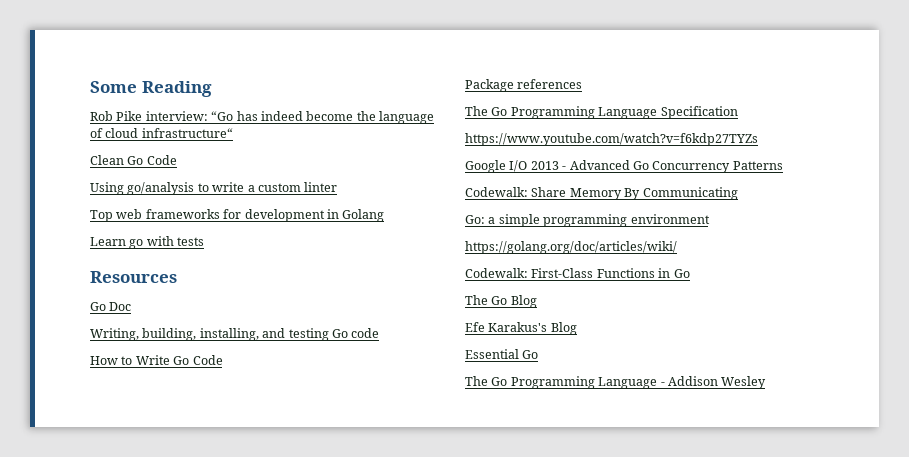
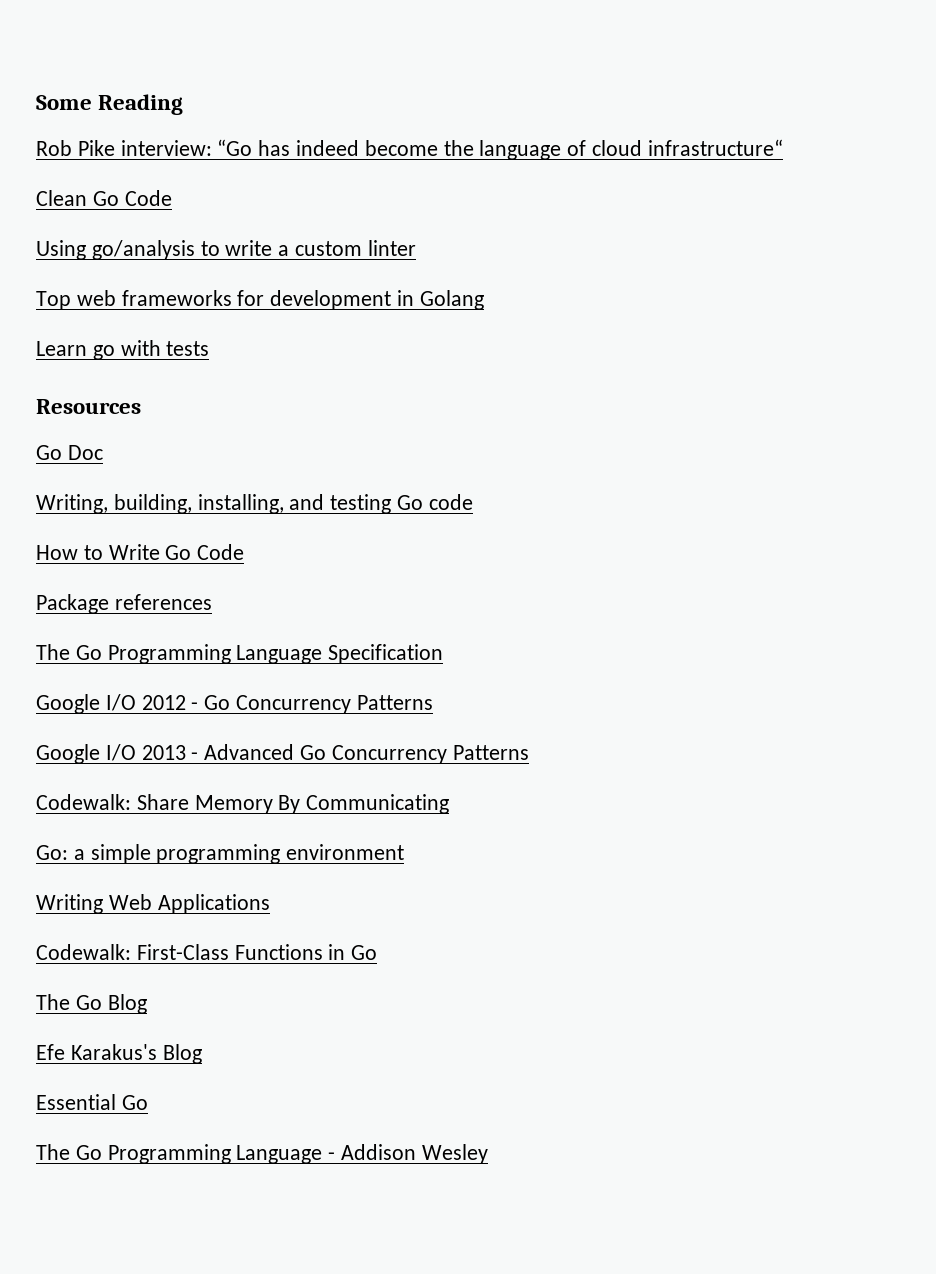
- https://www.youtube.com/watch?v=f6kdp27TYZs
+ Google I/O 2012 - Go Concurrency Patterns
- https://golang.org/doc/articles/wiki/
+ Writing Web Applications

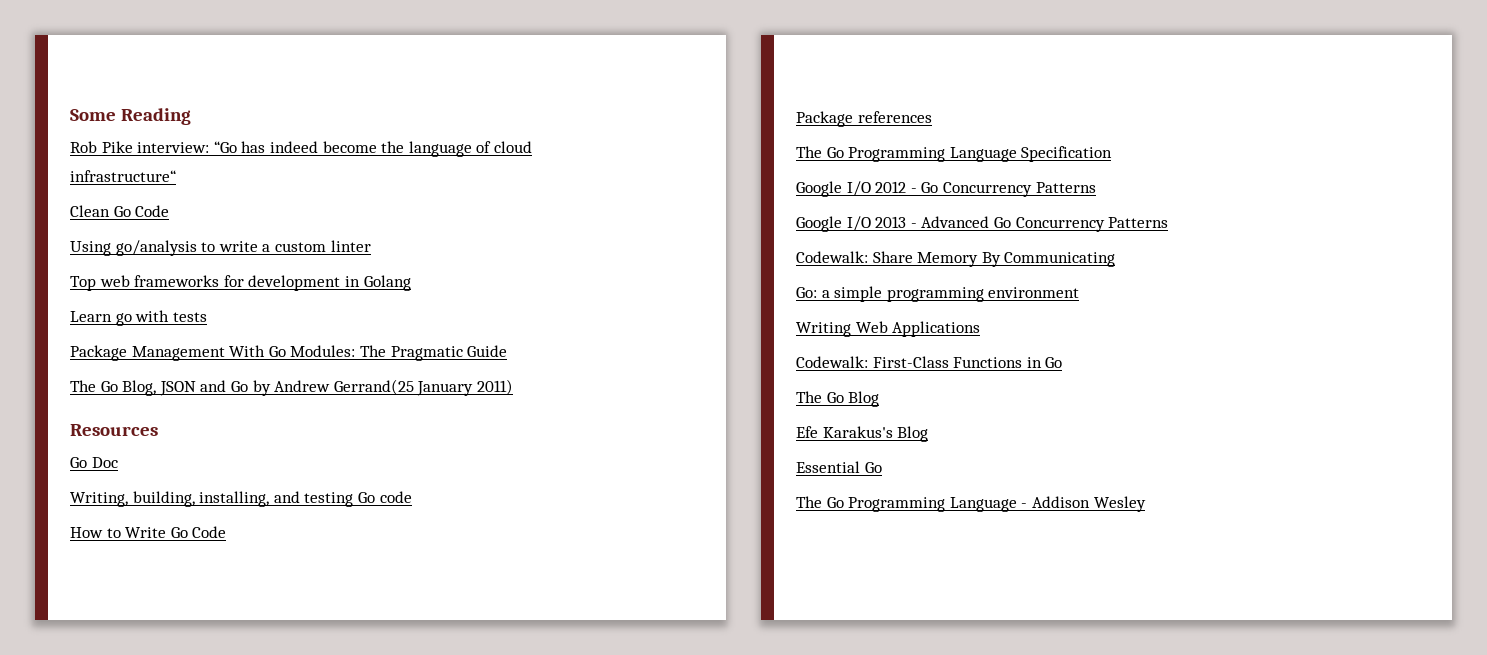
+ Package Management With Go Modules: The Pragmatic Guide
+ The Go Blog, JSON and Go by Andrew Gerrand(25 January 2011)

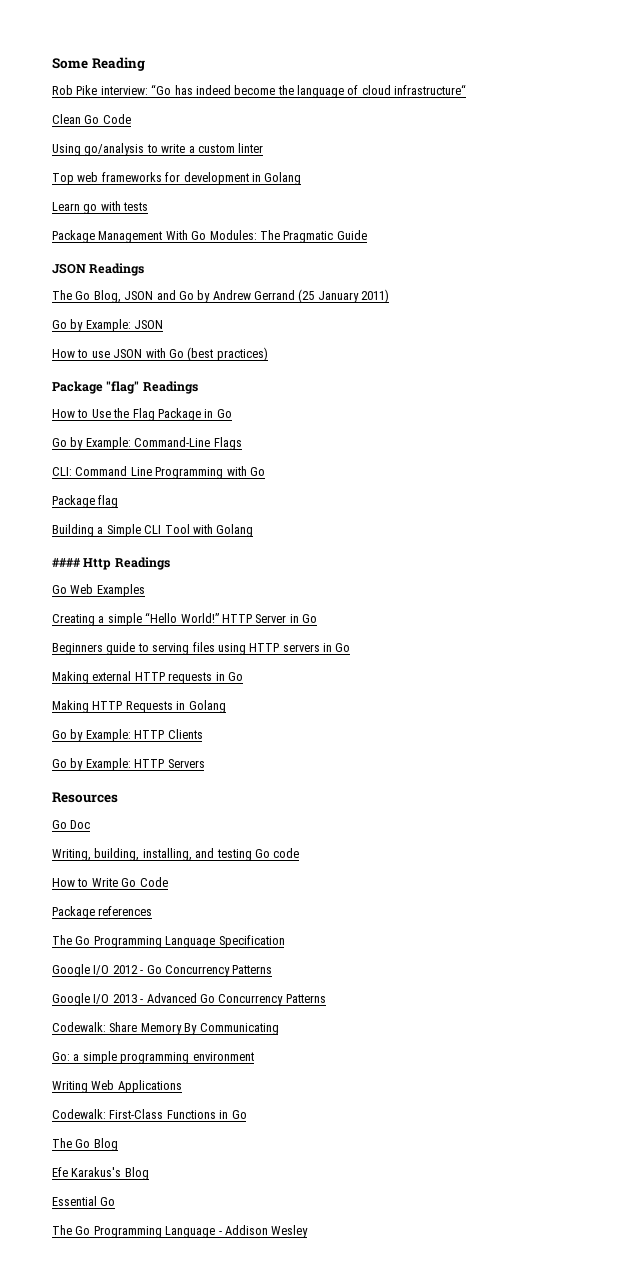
+ JSON Readings
- The Go Blog, JSON and Go by Andrew Gerrand(25 January 2011)
+ The Go Blog, JSON and Go by Andrew Gerrand (25 January 2011)
+ Go by Example: JSON
+ How to use JSON with Go (best practices)
+ Package "flag" Readings
+ How to Use the Flag Package in Go
+ Go by Example: Command-Line Flags
+ CLI: Command Line Programming with Go
+ Package flag
+ Building a Simple CLI Tool with Golang
+ #### Http Readings
+ Go Web Examples
+ Creating a simple “Hello World!” HTTP Server in Go
+ Beginners guide to serving files using HTTP servers in Go
+ Making external HTTP requests in Go
+ Making HTTP Requests in Golang
+ Go by Example: HTTP Clients
+ Go by Example: HTTP Servers

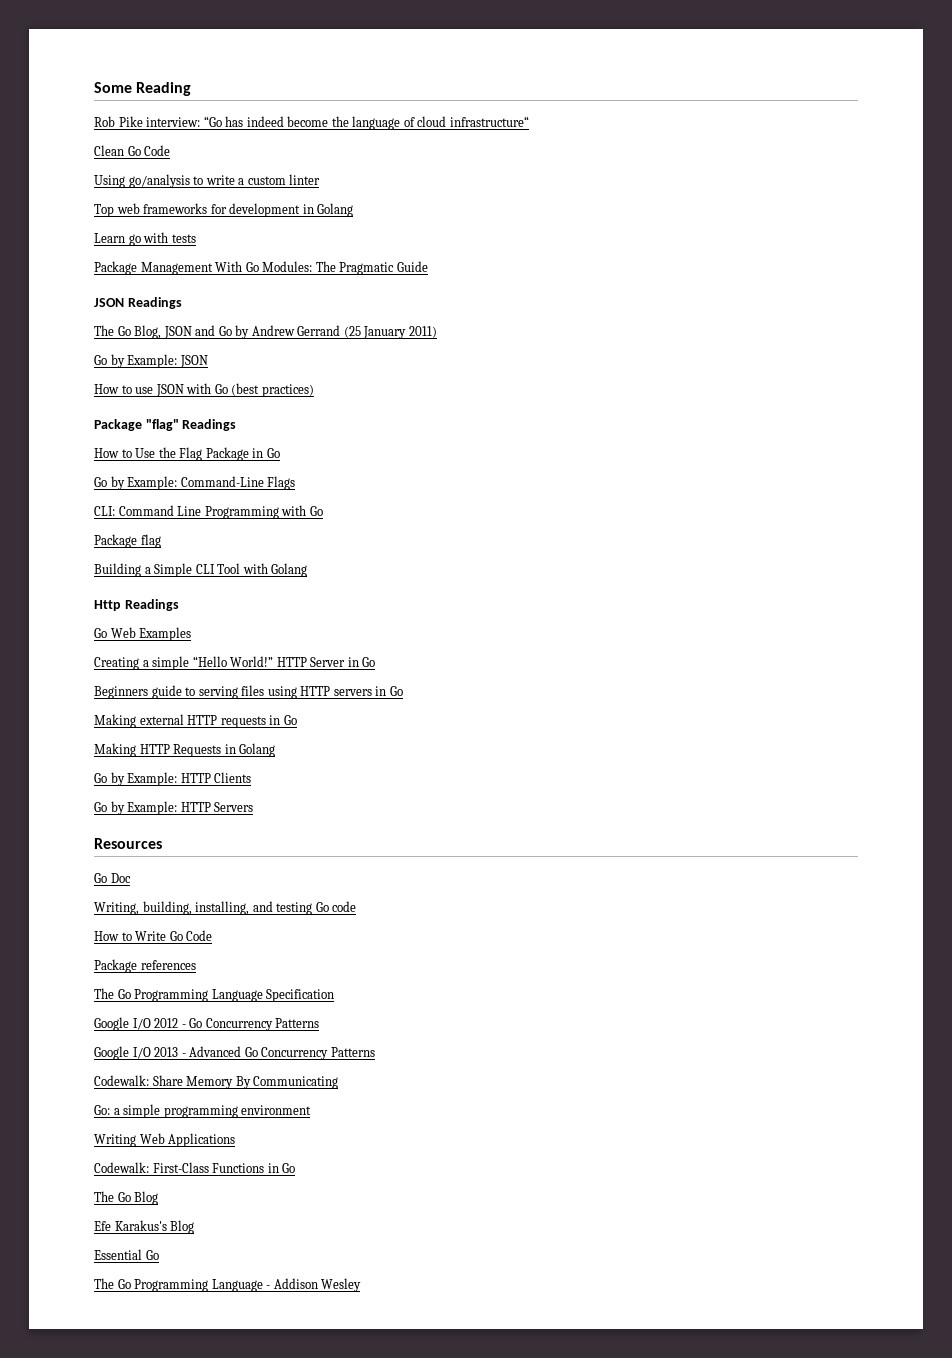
- #### Http Readings
+ Http Readings

